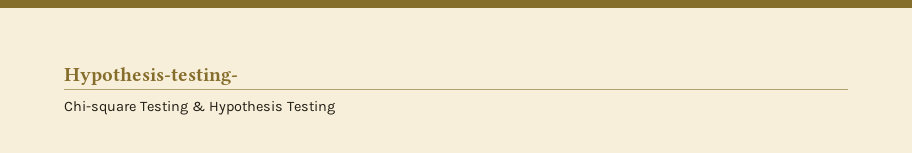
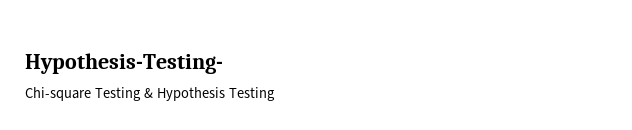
- Hypothesis-testing-
+ Hypothesis-Testing-

